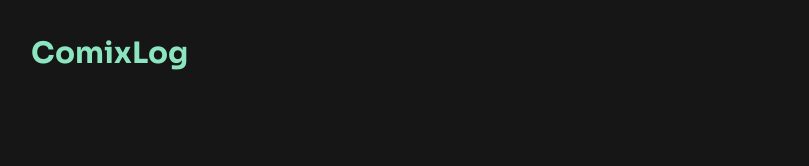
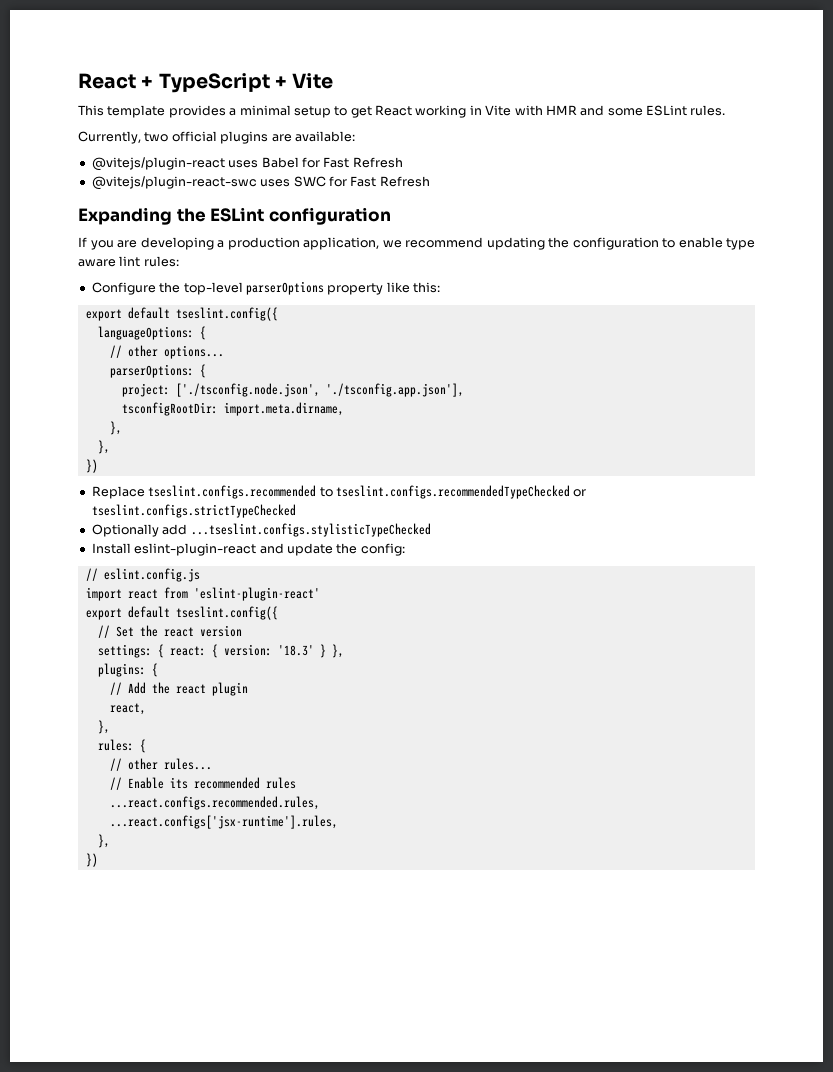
- ComixLog
+ React + TypeScript + Vite
+ This template provides a minimal setup to get React working in Vite with HMR and some ESLint rules.
+ Currently, two official plugins are available:
+ @vitejs/plugin-react uses Babel for Fast Refresh
+ @vitejs/plugin-react-swc uses SWC for Fast Refresh
+ Expanding the ESLint configuration
+ If you are developing a production application, we recommend updating the configuration to enable type aware lint rules:
+ Configure the top-level parserOptions property like this:
+ export default tseslint.config({
+ languageOptions: {
+ // other options...
+ parserOptions: {
+ project: ['./tsconfig.node.json', './tsconfig.app.json'],
+ tsconfigRootDir: import.meta.dirname,
+ },
+ },
+ })
+ Replace tseslint.configs.recommended to tseslint.configs.recommendedTypeChecked or tseslint.configs.strictTypeChecked
+ Optionally add ...tseslint.configs.stylisticTypeChecked
+ Install eslint-plugin-react and update the config:
+ // eslint.config.js
+ import react from 'eslint-plugin-react'
+ export default tseslint.config({
+ // Set the react version
+ settings: { react: { version: '18.3' } },
+ plugins: {
+ // Add the react plugin
+ react,
+ },
+ rules: {
+ // other rules...
+ // Enable its recommended rules
+ ...react.configs.recommended.rules,
+ ...react.configs['jsx-runtime'].rules,
+ },
+ })

